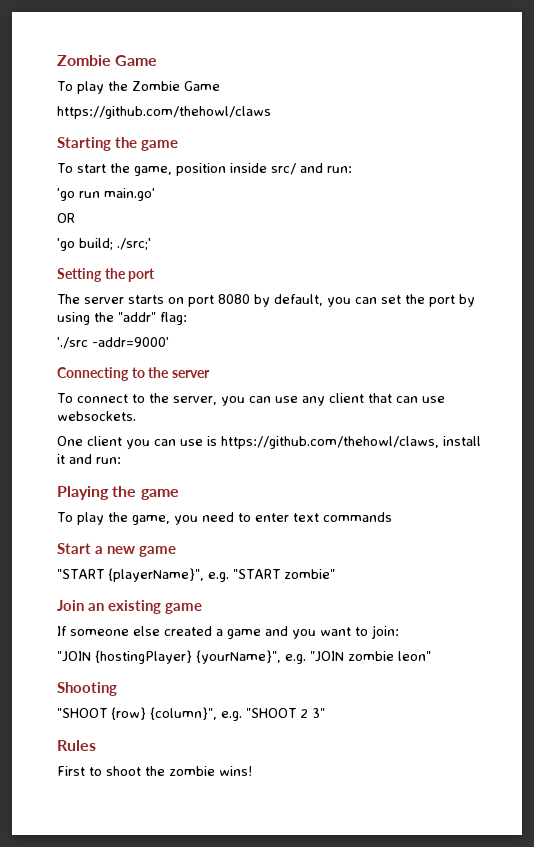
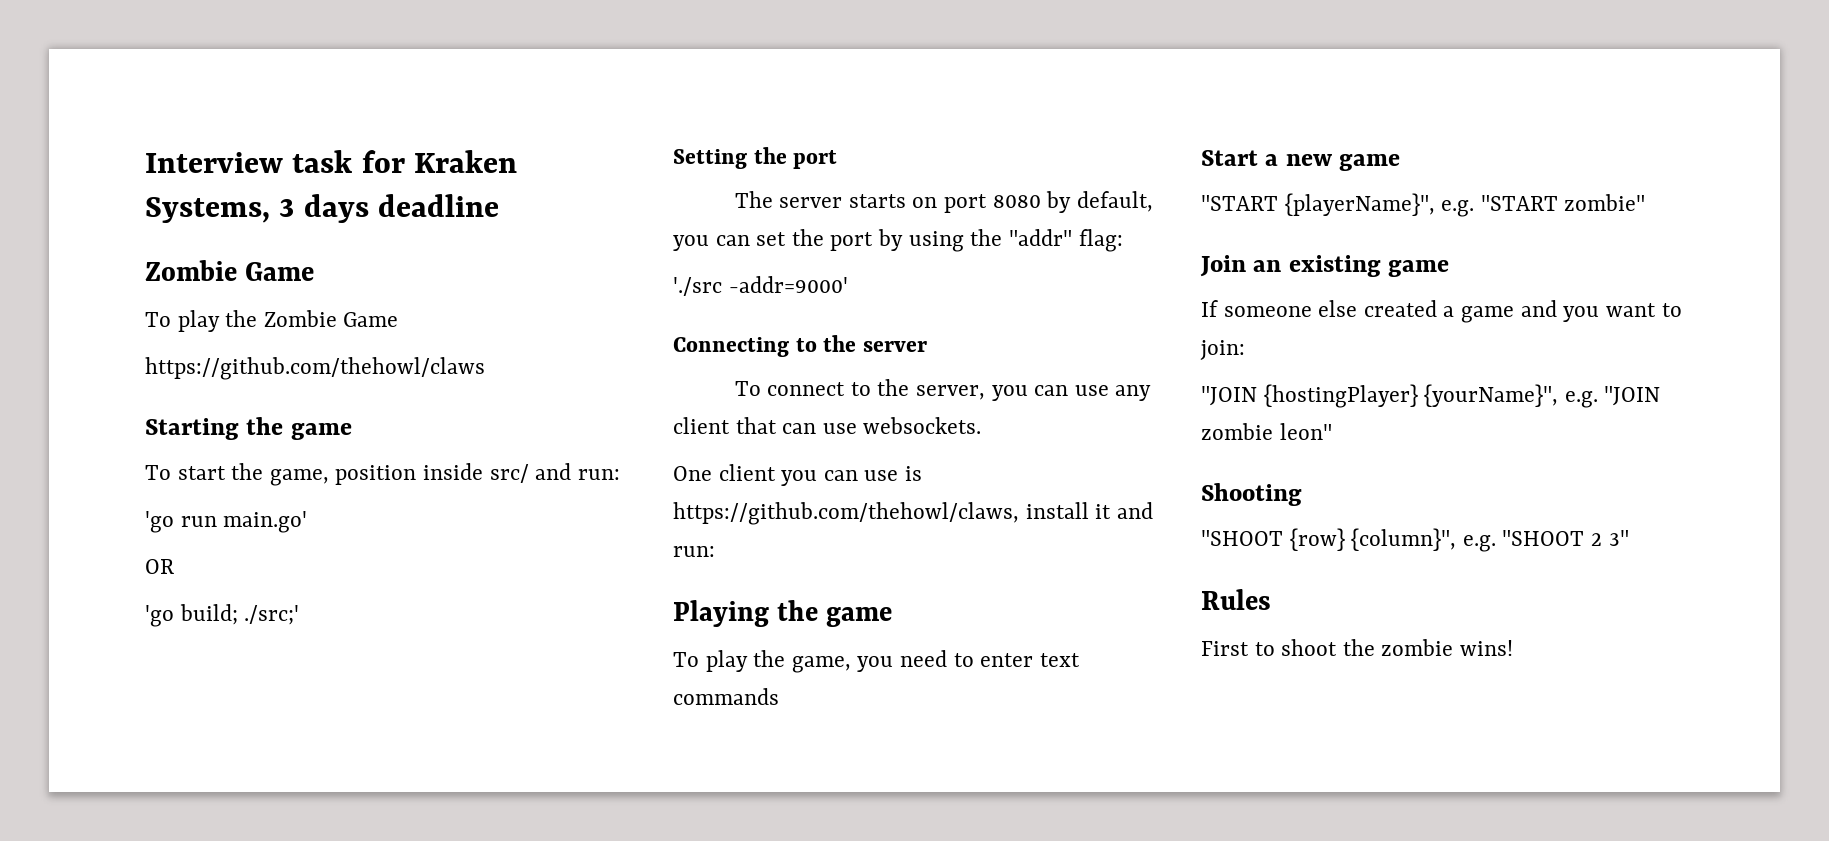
+ Interview task for Kraken Systems, 3 days deadline

